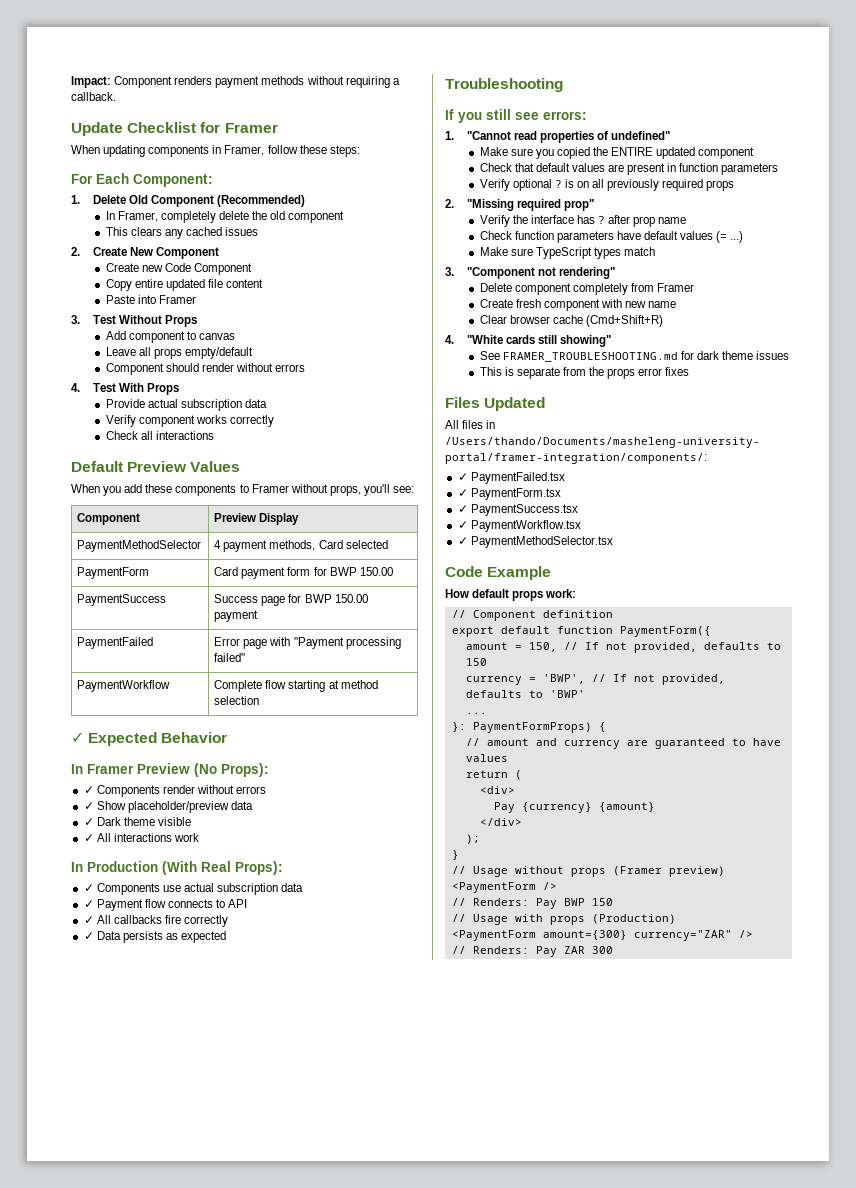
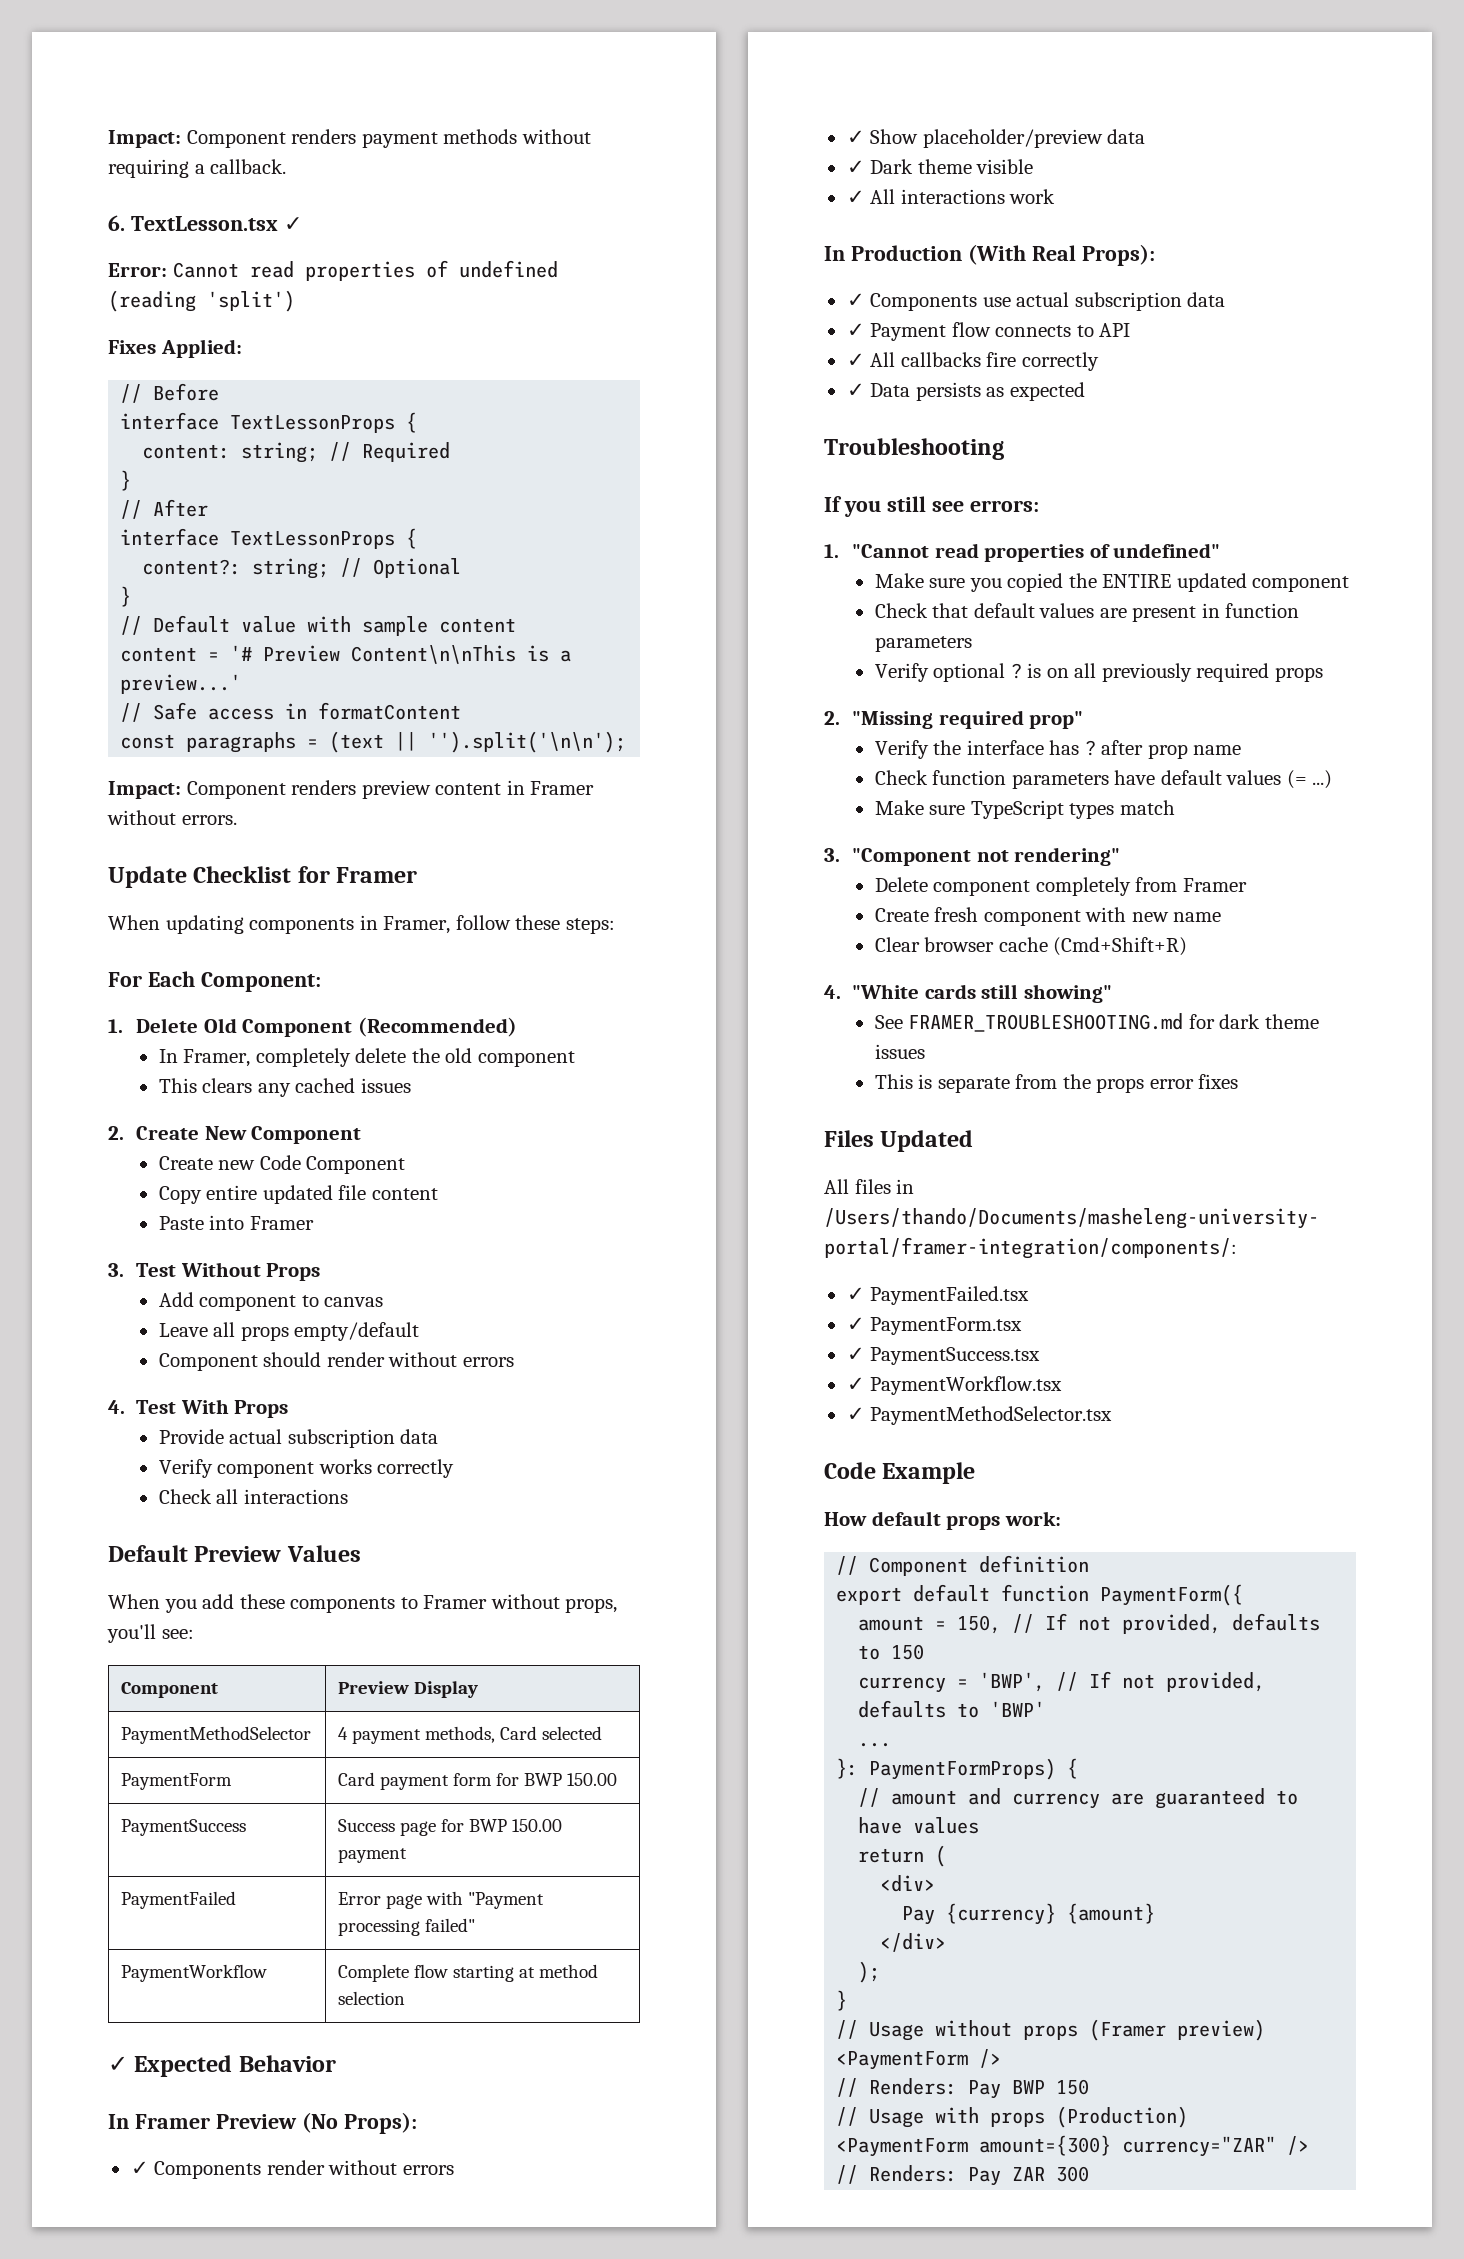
+ 6. TextLesson.tsx ✓
+ Error: Cannot read properties of undefined (reading 'split')
+ Fixes Applied:
+ // Before
+ interface TextLessonProps {
+ content: string; // Required
+ }
+ // After
+ interface TextLessonProps {
+ content?: string; // Optional
+ }
+ // Default value with sample content
+ content = '# Preview Content\n\nThis is a preview...'
+ // Safe access in formatContent
+ const paragraphs = (text || '').split('\n\n');
+ Impact: Component renders preview content in Framer without errors.

